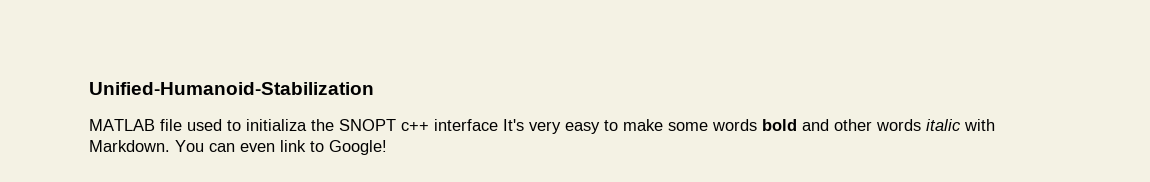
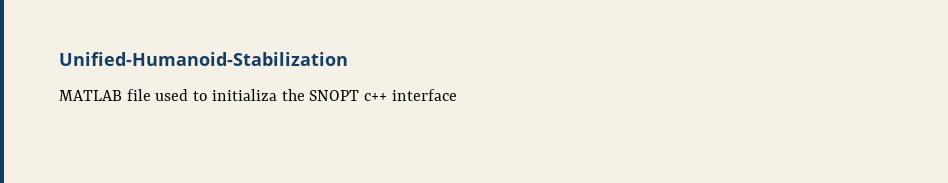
- MATLAB file used to initializa the SNOPT c++ interface It's very easy to make some words bold and other words italic with Markdown. You can even link to Google!
+ MATLAB file used to initializa the SNOPT c++ interface

